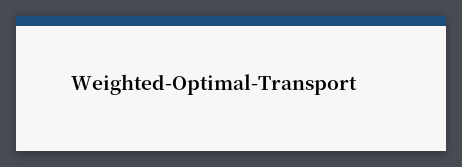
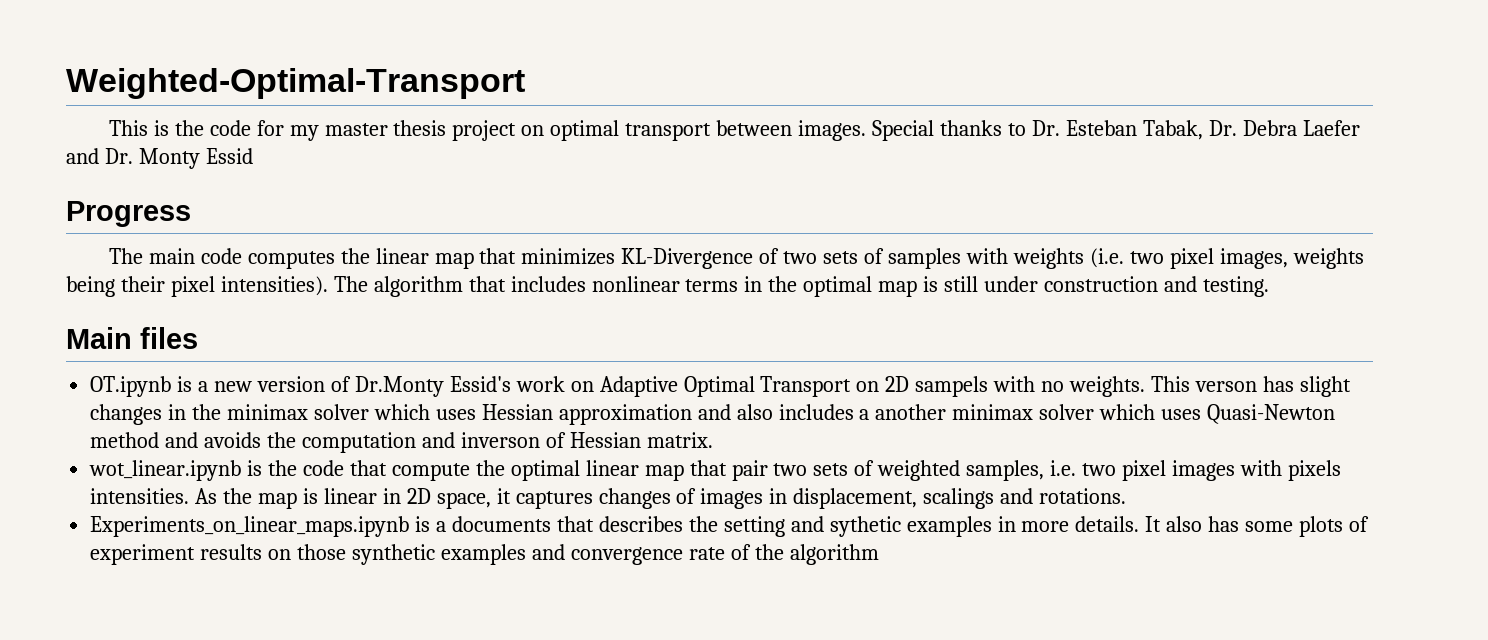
+ This is the code for my master thesis project on optimal transport between images. Special thanks to Dr. Esteban Tabak, Dr. Debra Laefer and Dr. Monty Essid
+ Progress
+ The main code computes the linear map that minimizes KL-Divergence of two sets of samples with weights (i.e. two pixel images, weights being their pixel intensities). The algorithm that includes nonlinear terms in the optimal map is still under construction and testing.
+ Main files
+ OT.ipynb is a new version of Dr.Monty Essid's work on Adaptive Optimal Transport on 2D sampels with no weights. This verson has slight changes in the minimax solver which uses Hessian approximation and also includes a another minimax solver which uses Quasi-Newton method and avoids the computation and inverson of Hessian matrix.
+ wot_linear.ipynb is the code that compute the optimal linear map that pair two sets of weighted samples, i.e. two pixel images with pixels intensities. As the map is linear in 2D space, it captures changes of images in displacement, scalings and rotations.
+ Experiments_on_linear_maps.ipynb is a documents that describes the setting and sythetic examples in more details. It also has some plots of experiment results on those synthetic examples and convergence rate of the algorithm

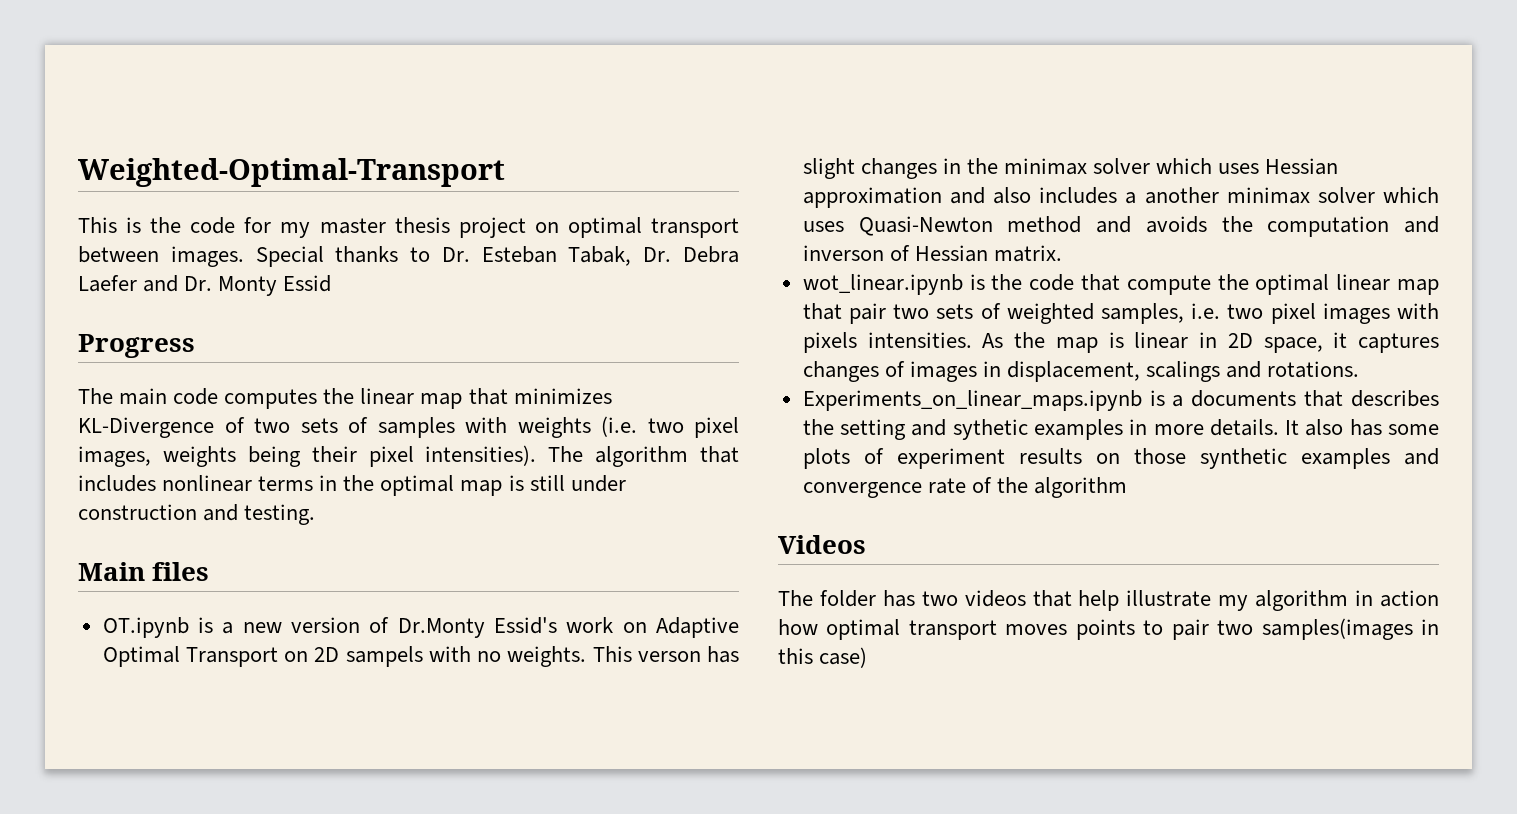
+ Videos
+ The folder has two videos that help illustrate my algorithm in action how optimal transport moves points to pair two samples(images in this case)

